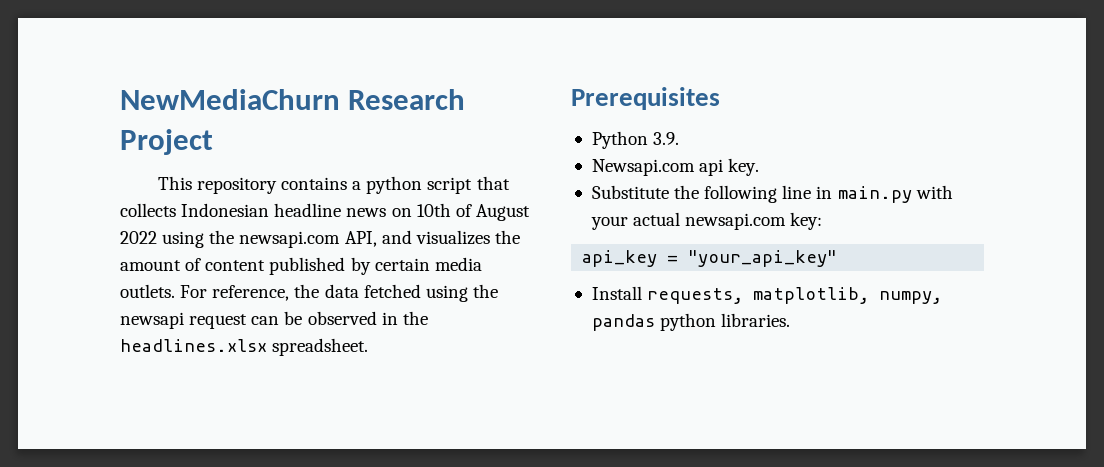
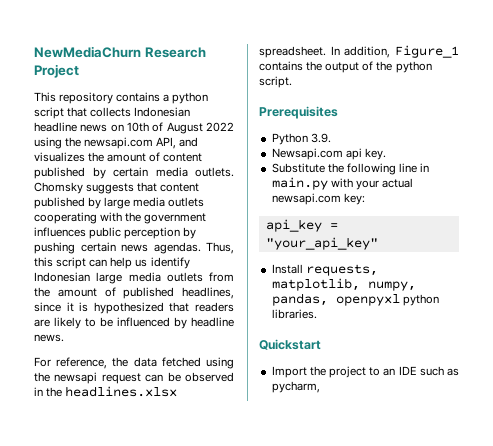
- This repository contains a python script that collects Indonesian headline news on 10th of August 2022 using the newsapi.com API, and visualizes the amount of content published by certain media outlets. For reference, the data fetched using the newsapi request can be observed in the headlines.xlsx spreadsheet.
+ This repository contains a python script that collects Indonesian headline news on 10th of August 2022 using the newsapi.com API, and visualizes the amount of content published by certain media outlets. Chomsky suggests that content published by large media outlets cooperating with the government influences public perception by pushing certain news agendas. Thus, this script can help us identify Indonesian large media outlets from the amount of published headlines, since it is hypothesized that readers are likely to be influenced by headline news.
+ For reference, the data fetched using the newsapi request can be observed in the headlines.xlsx spreadsheet. In addition, Figure_1 contains the output of the python script.
- Install requests, matplotlib, numpy, pandas python libraries.
+ Install requests, matplotlib, numpy, pandas, openpyxl python libraries.
+ Quickstart
+ Import the project to an IDE such as pycharm,

